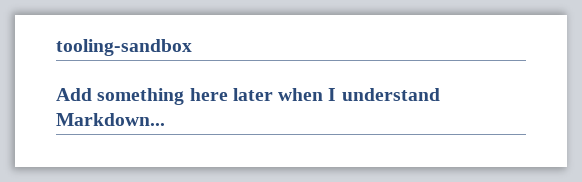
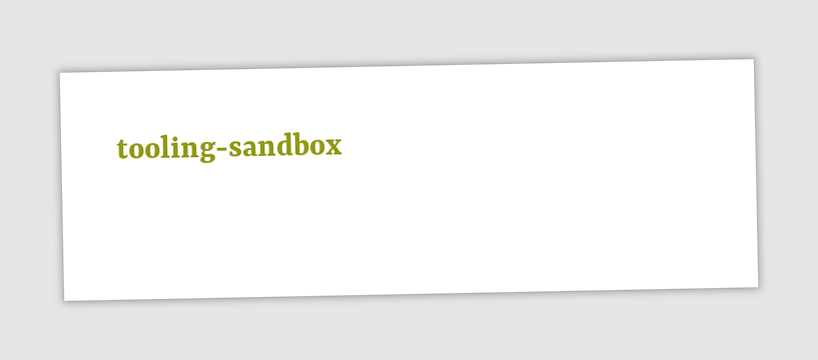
- Add something here later when I understand Markdown...

